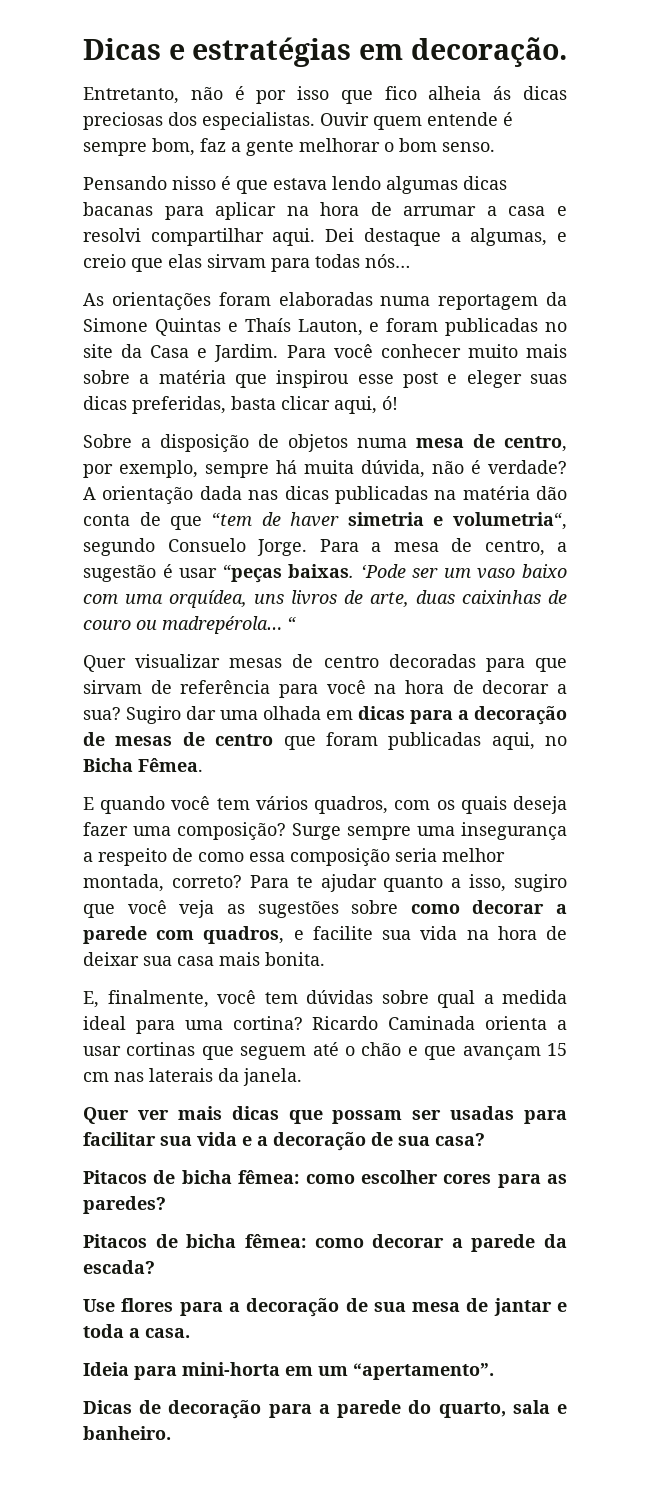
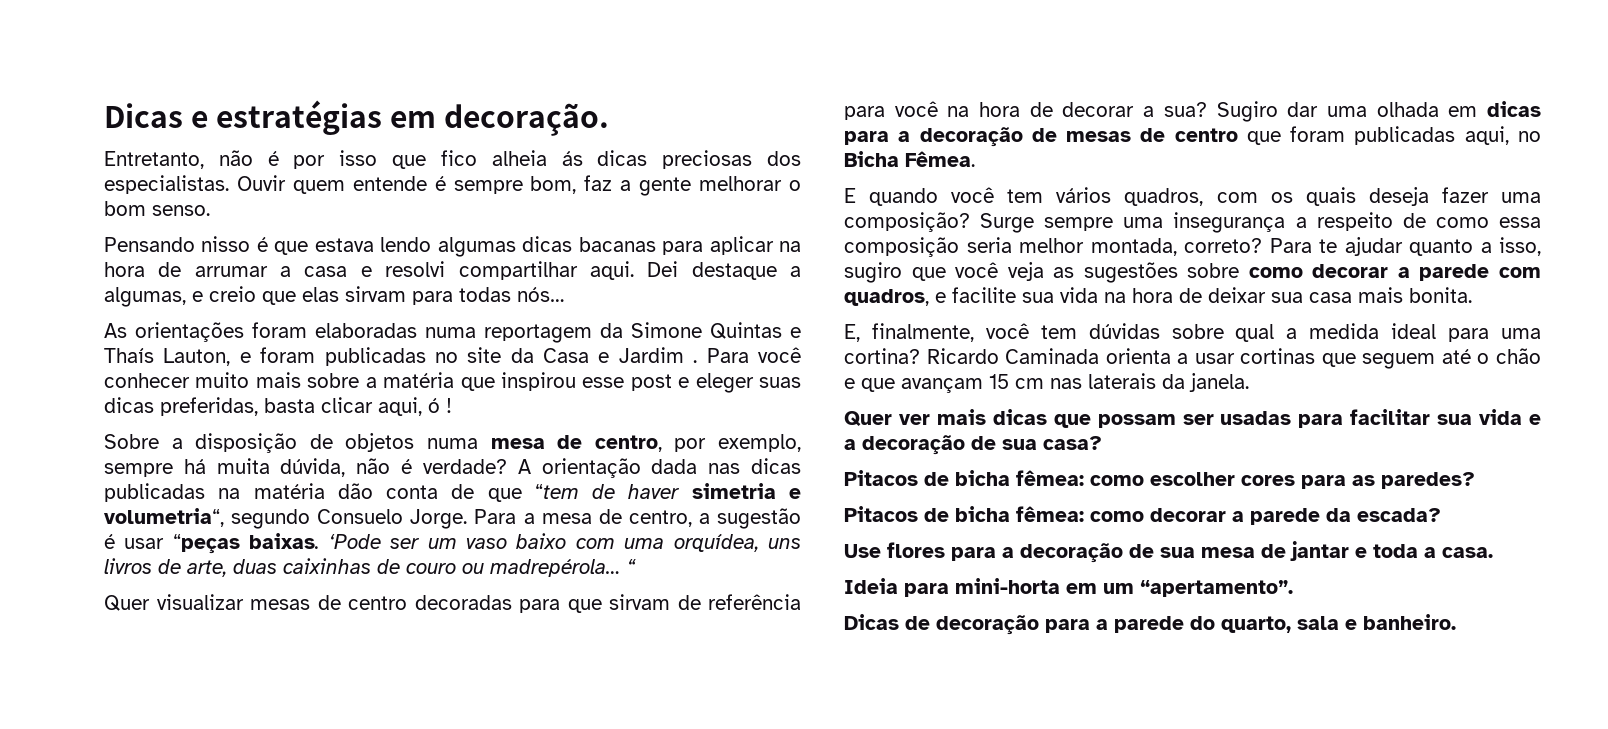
- As orientações foram elaboradas numa reportagem da Simone Quintas e Thaís Lauton, e foram publicadas no site da Casa e Jardim.
+ As orientações foram elaboradas numa reportagem da Simone Quintas e Thaís Lauton, e foram publicadas no site da Casa e Jardim .
- Para você conhecer muito mais sobre a matéria que inspirou esse post e eleger suas dicas preferidas, basta clicar aqui, ó!
+ Para você conhecer muito mais sobre a matéria que inspirou esse post e eleger suas dicas preferidas, basta clicar aqui, ó !

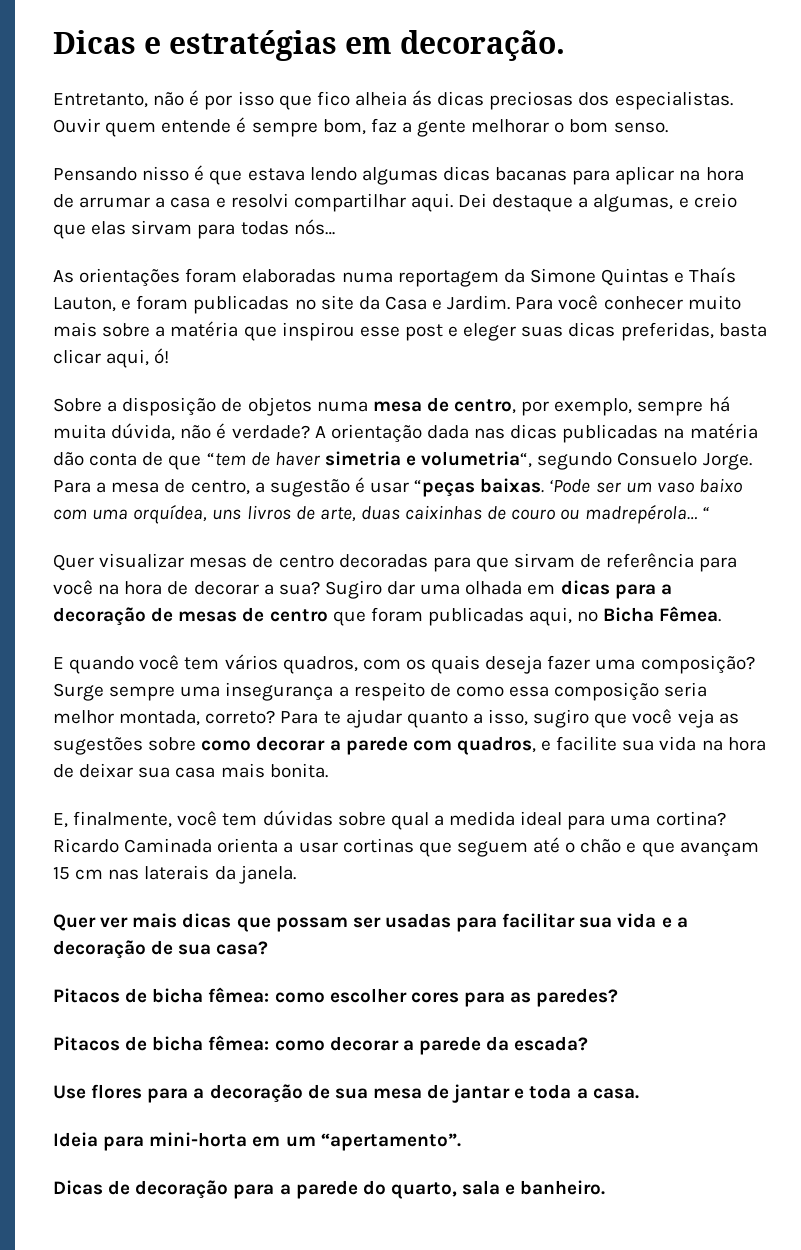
- As orientações foram elaboradas numa reportagem da Simone Quintas e Thaís Lauton, e foram publicadas no site da Casa e Jardim .
+ As orientações foram elaboradas numa reportagem da Simone Quintas e Thaís Lauton, e foram publicadas no site da Casa e Jardim.
- Para você conhecer muito mais sobre a matéria que inspirou esse post e eleger suas dicas preferidas, basta clicar aqui, ó !
+ Para você conhecer muito mais sobre a matéria que inspirou esse post e eleger suas dicas preferidas, basta clicar aqui, ó!

